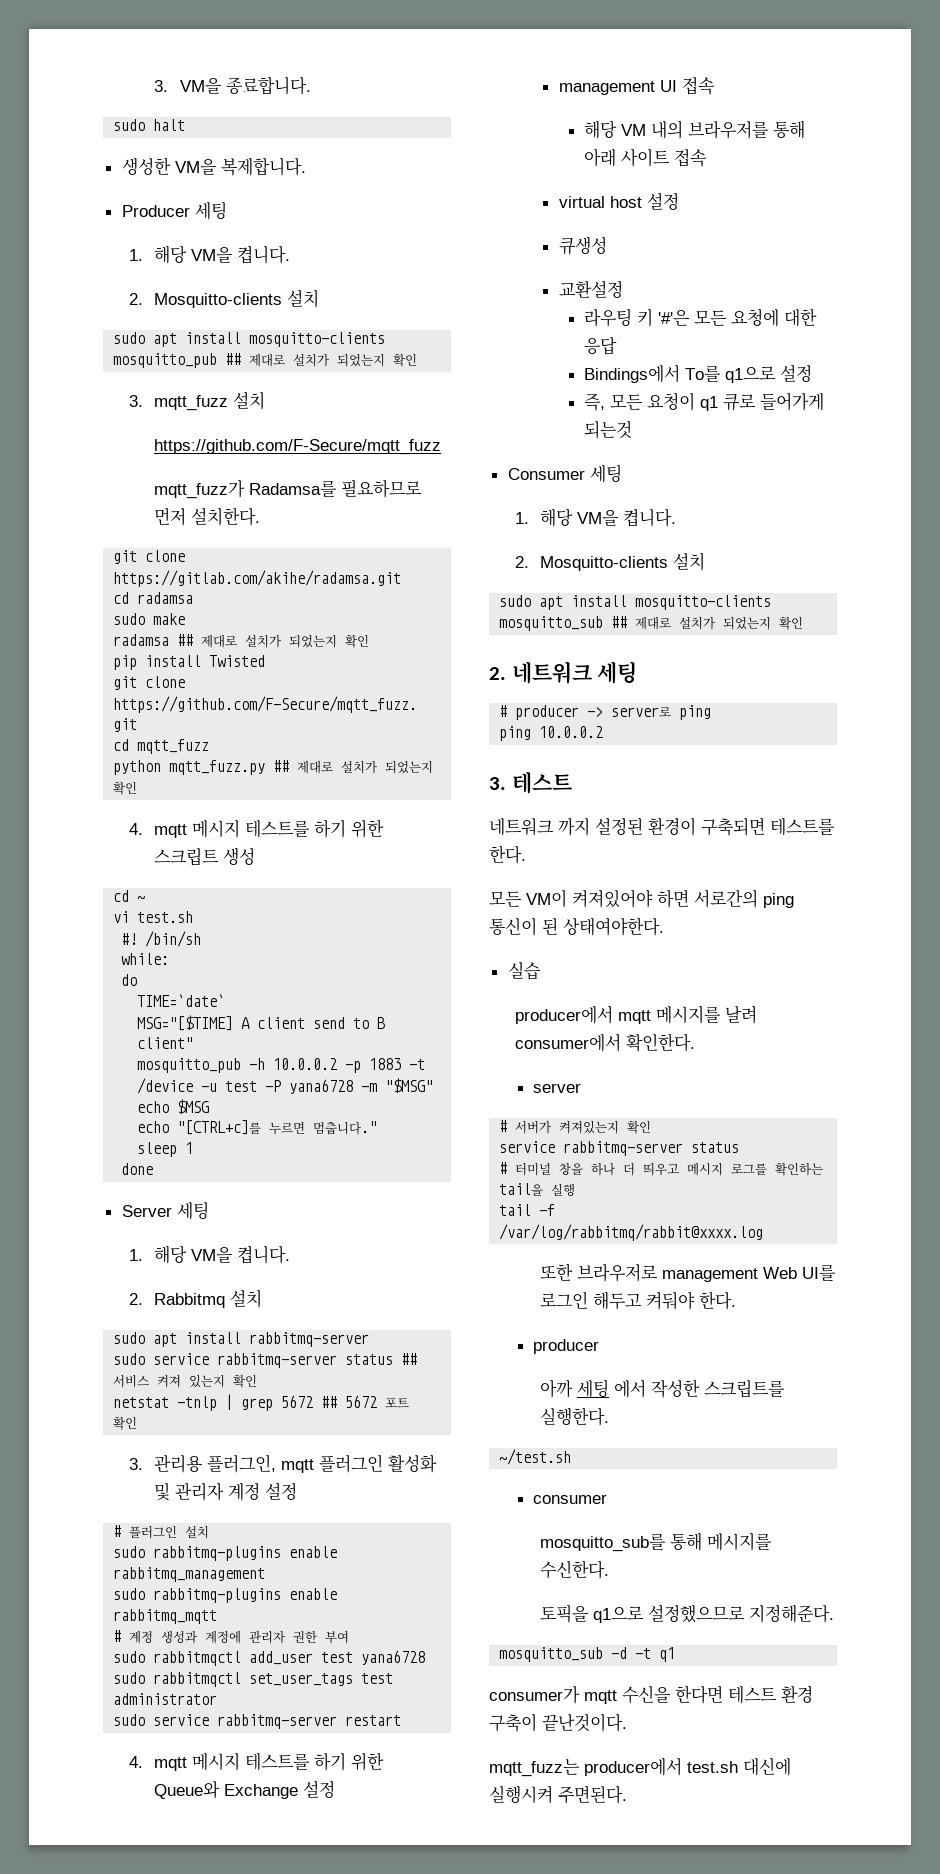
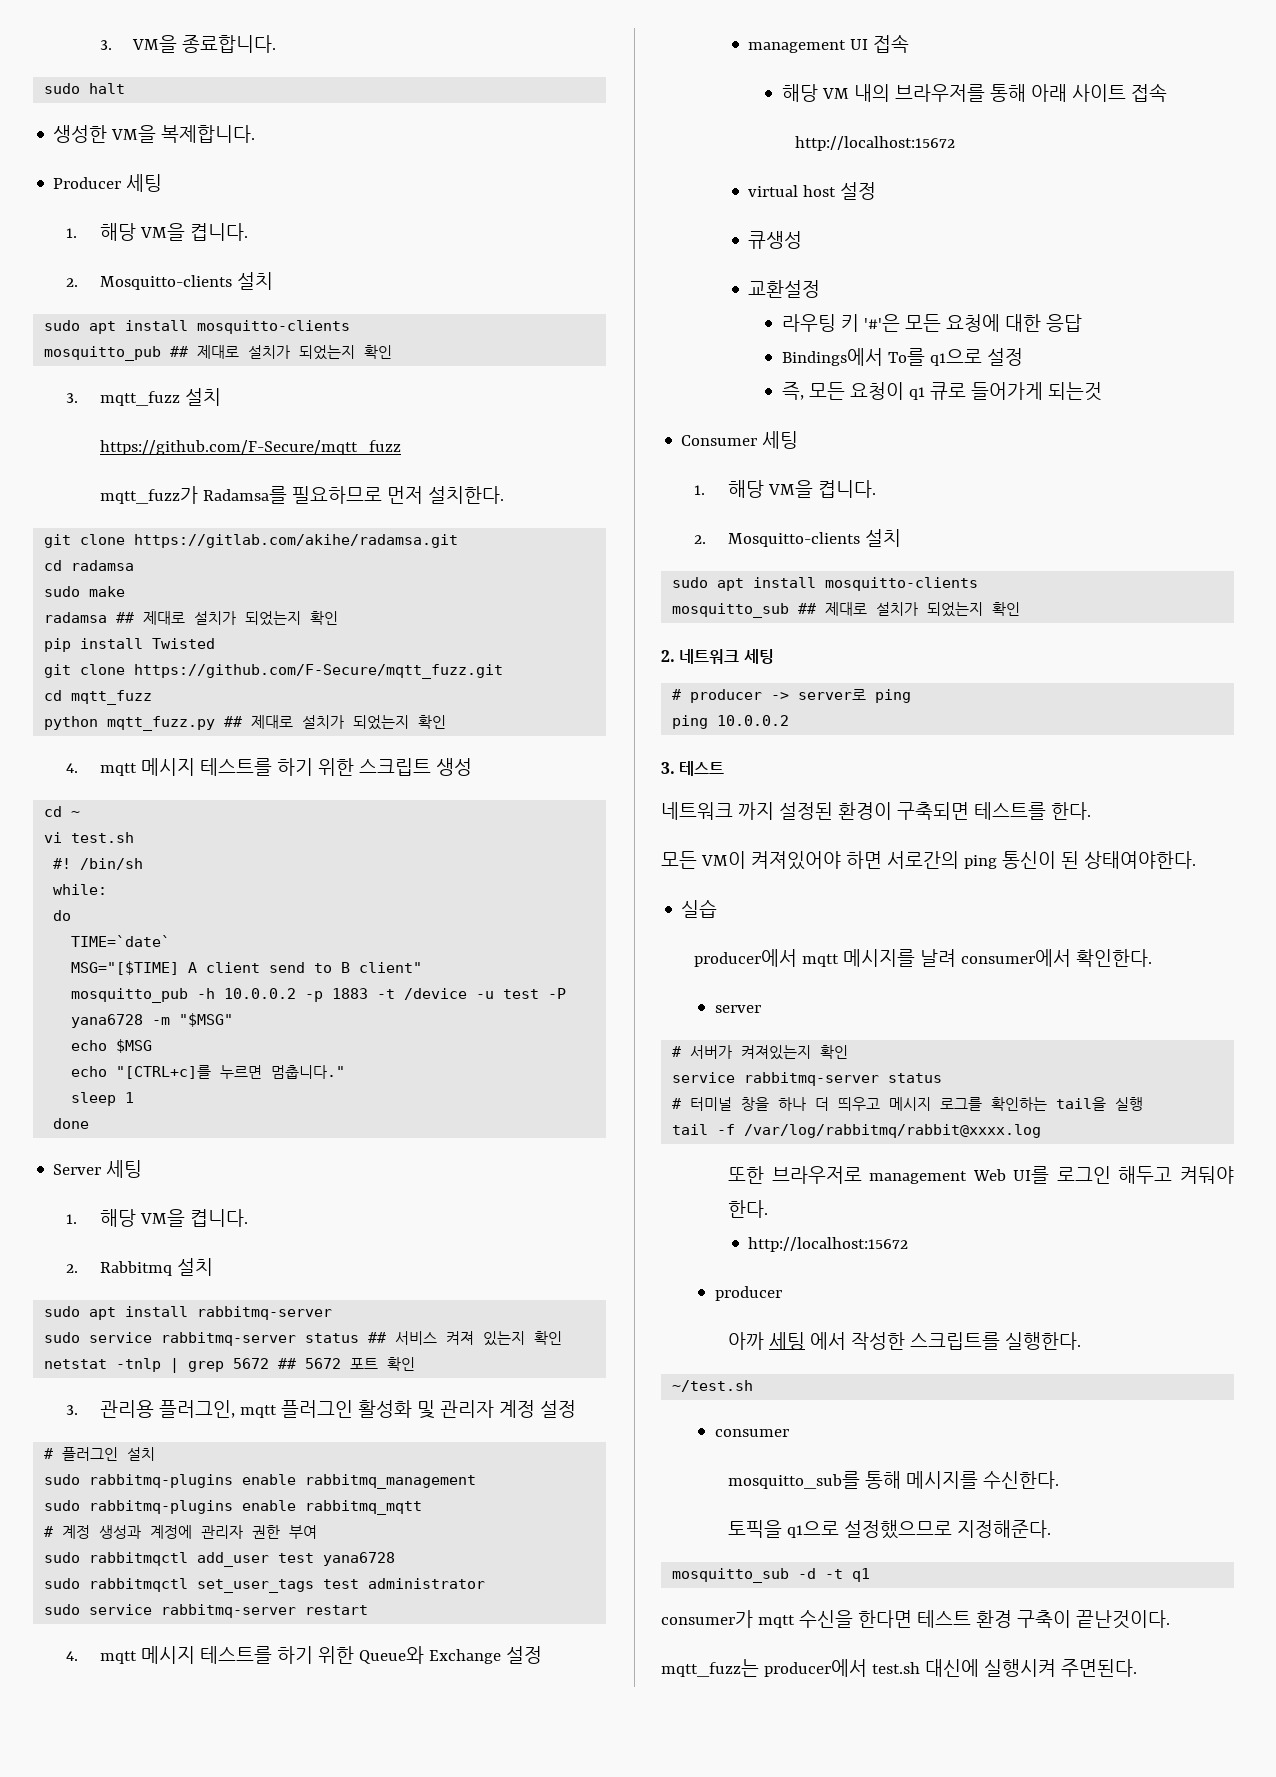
  해당 VM 내의 브라우저를 통해 아래 사이트 접속
+ http://localhost:15672
  또한 브라우저로 management Web UI를 로그인 해두고 켜둬야 한다.
+ http://localhost:15672

